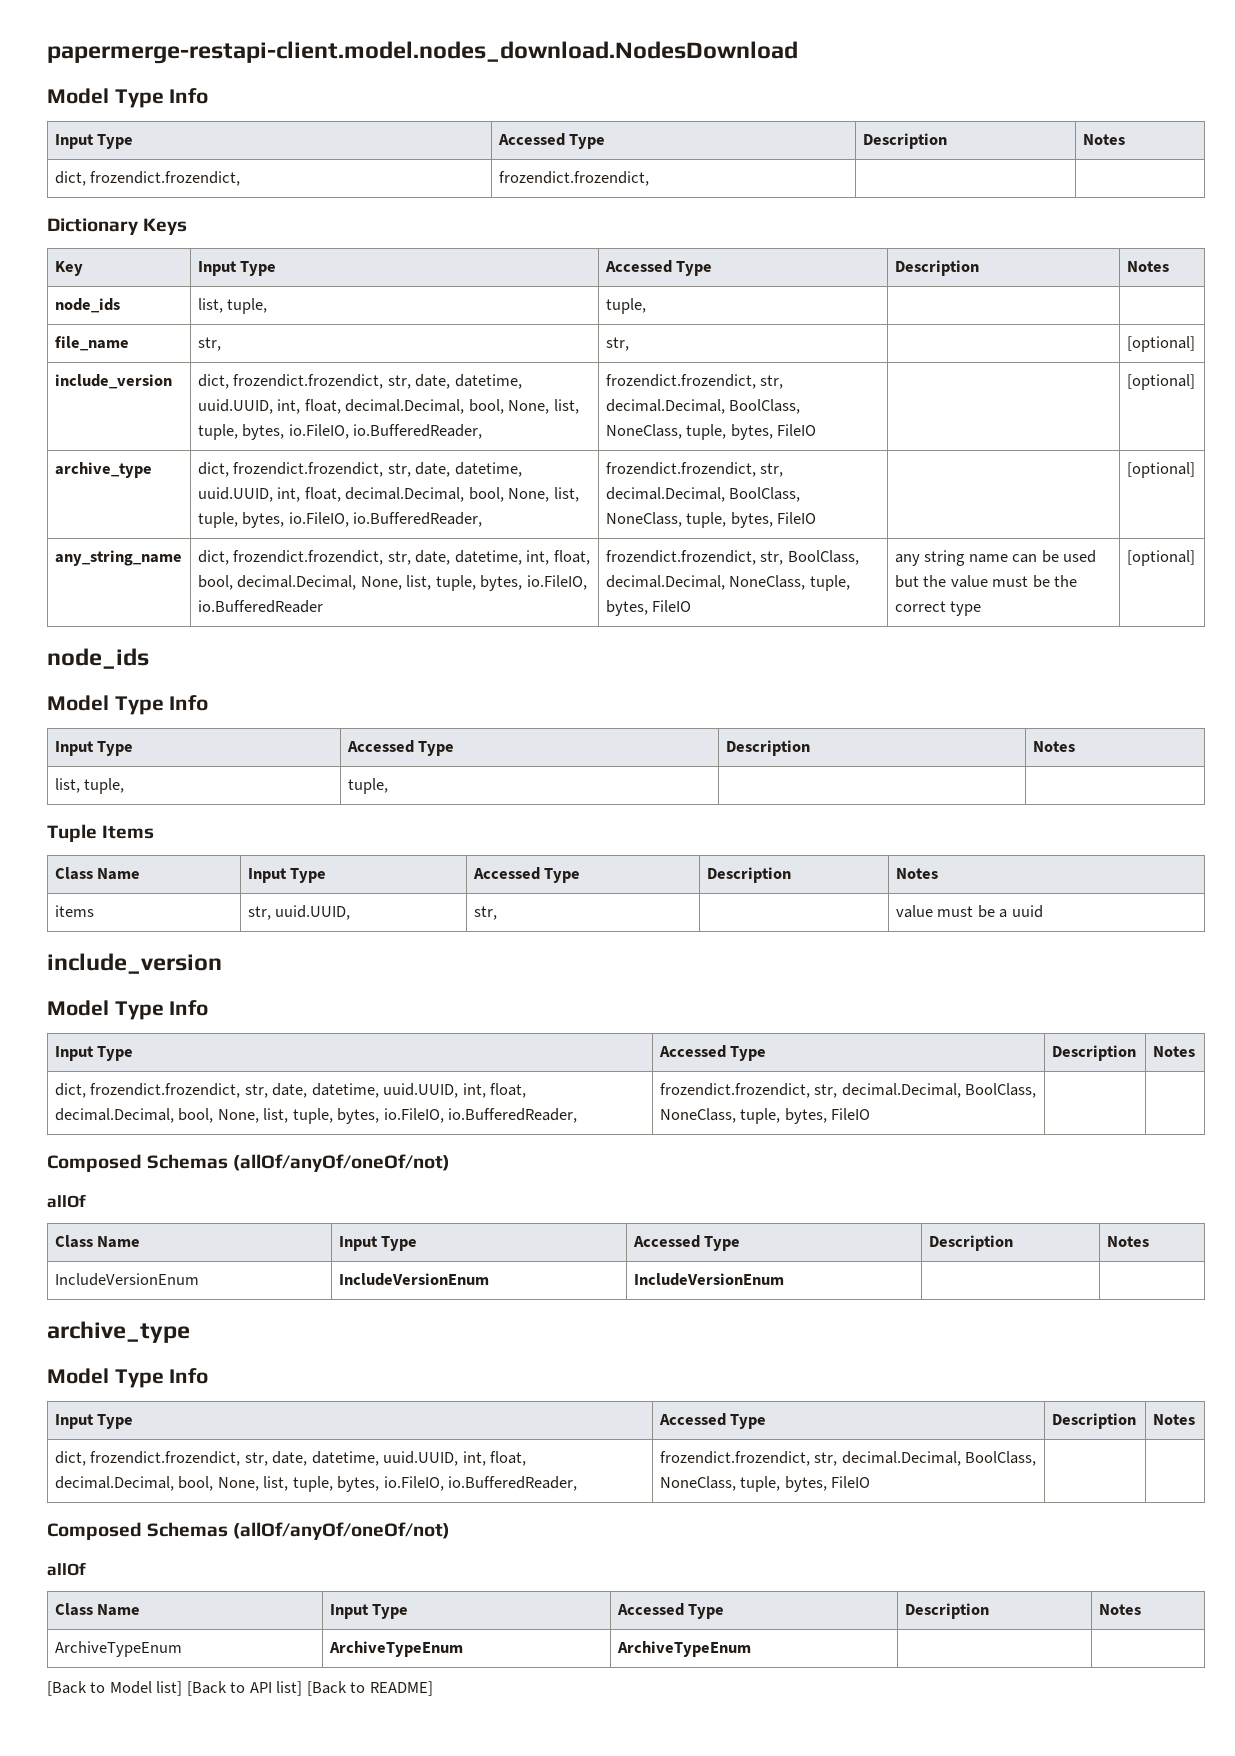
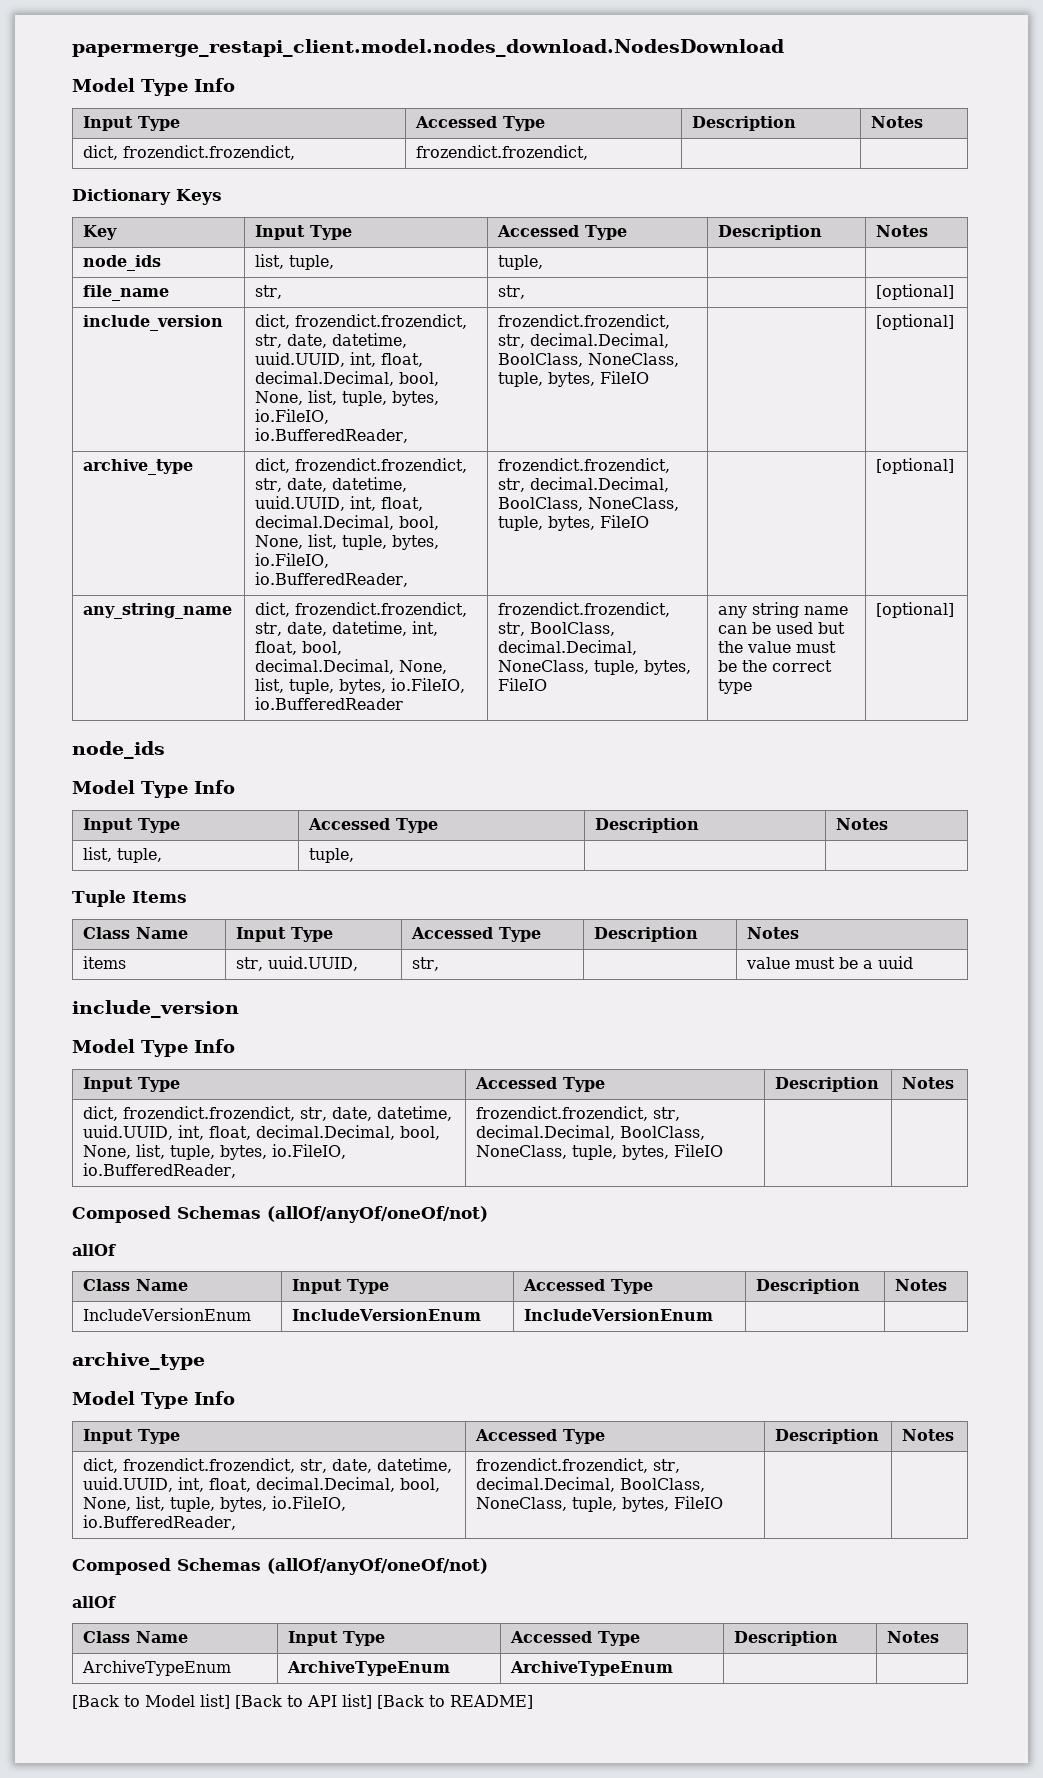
- papermerge-restapi-client.model.nodes_download.NodesDownload
+ papermerge_restapi_client.model.nodes_download.NodesDownload

